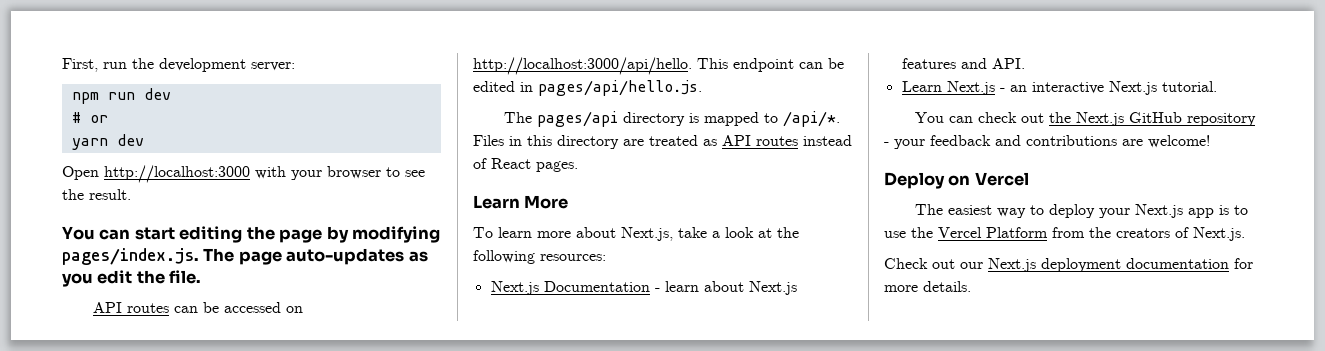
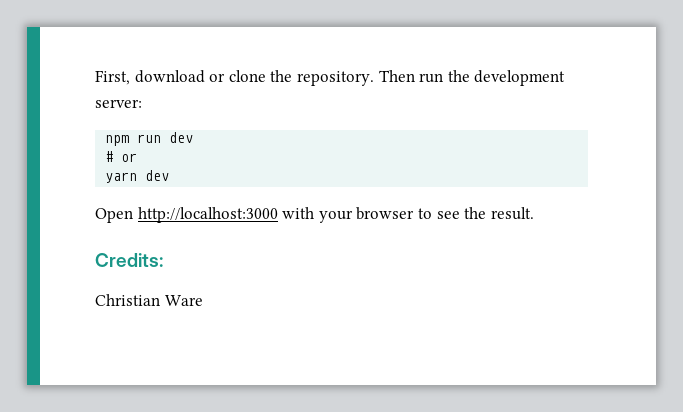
- First, run the development server:
+ First, download or clone the repository. Then run the development server:
- You can start editing the page by modifying pages/index.js. The page auto-updates as you edit the file.
- API routes can be accessed on http://localhost:3000/api/hello. This endpoint can be edited in pages/api/hello.js.
- The pages/api directory is mapped to /api/*. Files in this directory are treated as API routes instead of React pages.
- Learn More
- To learn more about Next.js, take a look at the following resources:
- Next.js Documentation - learn about Next.js features and API.
- Learn Next.js - an interactive Next.js tutorial.
- You can check out the Next.js GitHub repository - your feedback and contributions are welcome!
- Deploy on Vercel
- The easiest way to deploy your Next.js app is to use the Vercel Platform from the creators of Next.js.
- Check out our Next.js deployment documentation for more details.
+ Credits:
+ Christian Ware

